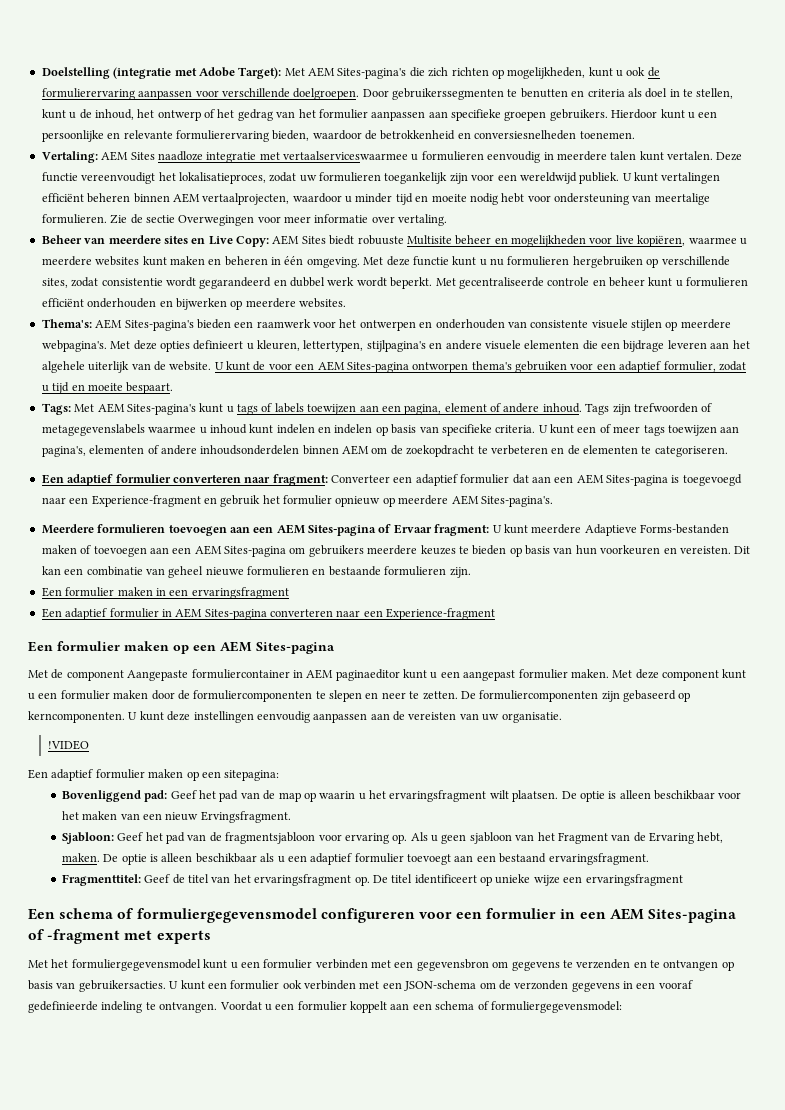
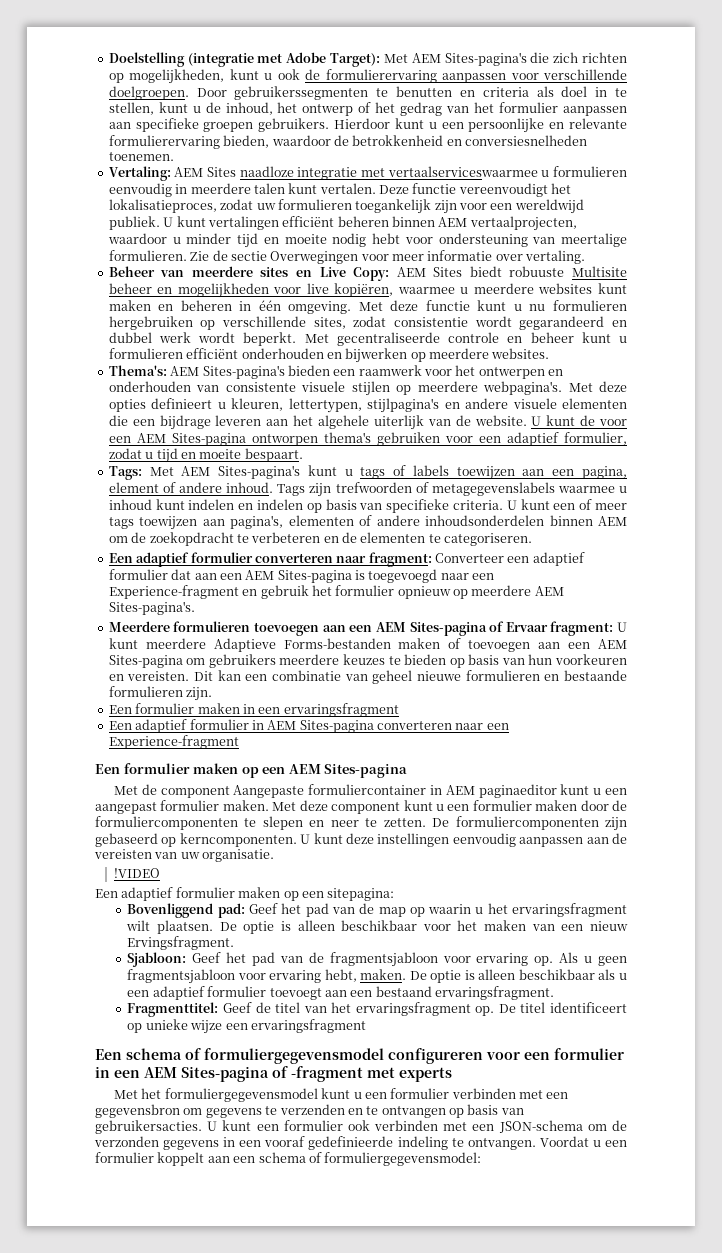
- Sjabloon: Geef het pad van de fragmentsjabloon voor ervaring op. Als u geen sjabloon van het Fragment van de Ervaring hebt, maken.
+ Sjabloon: Geef het pad van de fragmentsjabloon voor ervaring op. Als u geen fragmentsjabloon voor ervaring hebt, maken.

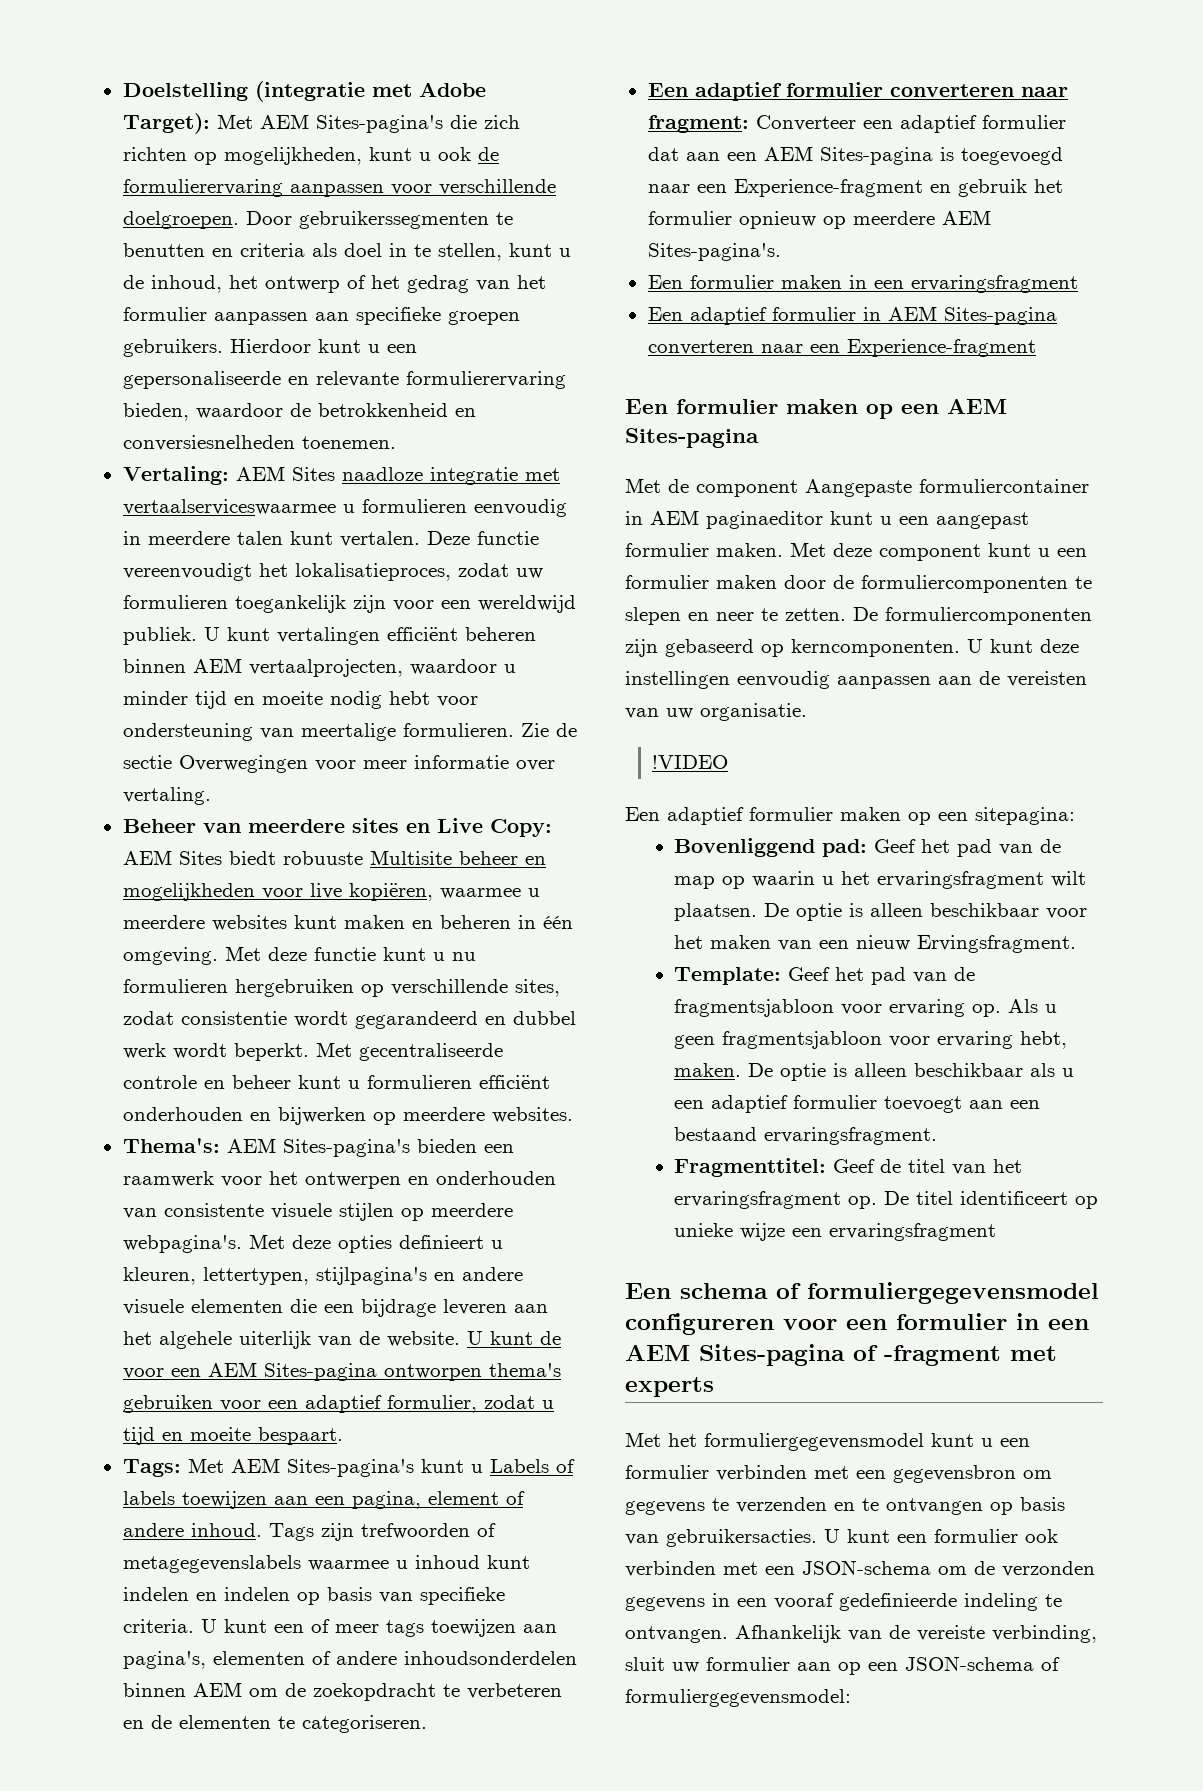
- Hierdoor kunt u een persoonlijke en relevante formulierervaring bieden, waardoor de betrokkenheid en conversiesnelheden toenemen.
+ Hierdoor kunt u een gepersonaliseerde en relevante formulierervaring bieden, waardoor de betrokkenheid en conversiesnelheden toenemen.
- Tags: Met AEM Sites-pagina's kunt u tags of labels toewijzen aan een pagina, element of andere inhoud.
+ Tags: Met AEM Sites-pagina's kunt u Labels of labels toewijzen aan een pagina, element of andere inhoud.
- Meerdere formulieren toevoegen aan een AEM Sites-pagina of Ervaar fragment: U kunt meerdere Adaptieve Forms-bestanden maken of toevoegen aan een AEM Sites-pagina om gebruikers meerdere keuzes te bieden op basis van hun voorkeuren en vereisten. Dit kan een combinatie van geheel nieuwe formulieren en bestaande formulieren zijn.
- Sjabloon: Geef het pad van de fragmentsjabloon voor ervaring op. Als u geen fragmentsjabloon voor ervaring hebt, maken.
+ Template: Geef het pad van de fragmentsjabloon voor ervaring op. Als u geen fragmentsjabloon voor ervaring hebt, maken.
- Voordat u een formulier koppelt aan een schema of formuliergegevensmodel:
+ Afhankelijk van de vereiste verbinding, sluit uw formulier aan op een JSON-schema of formuliergegevensmodel:

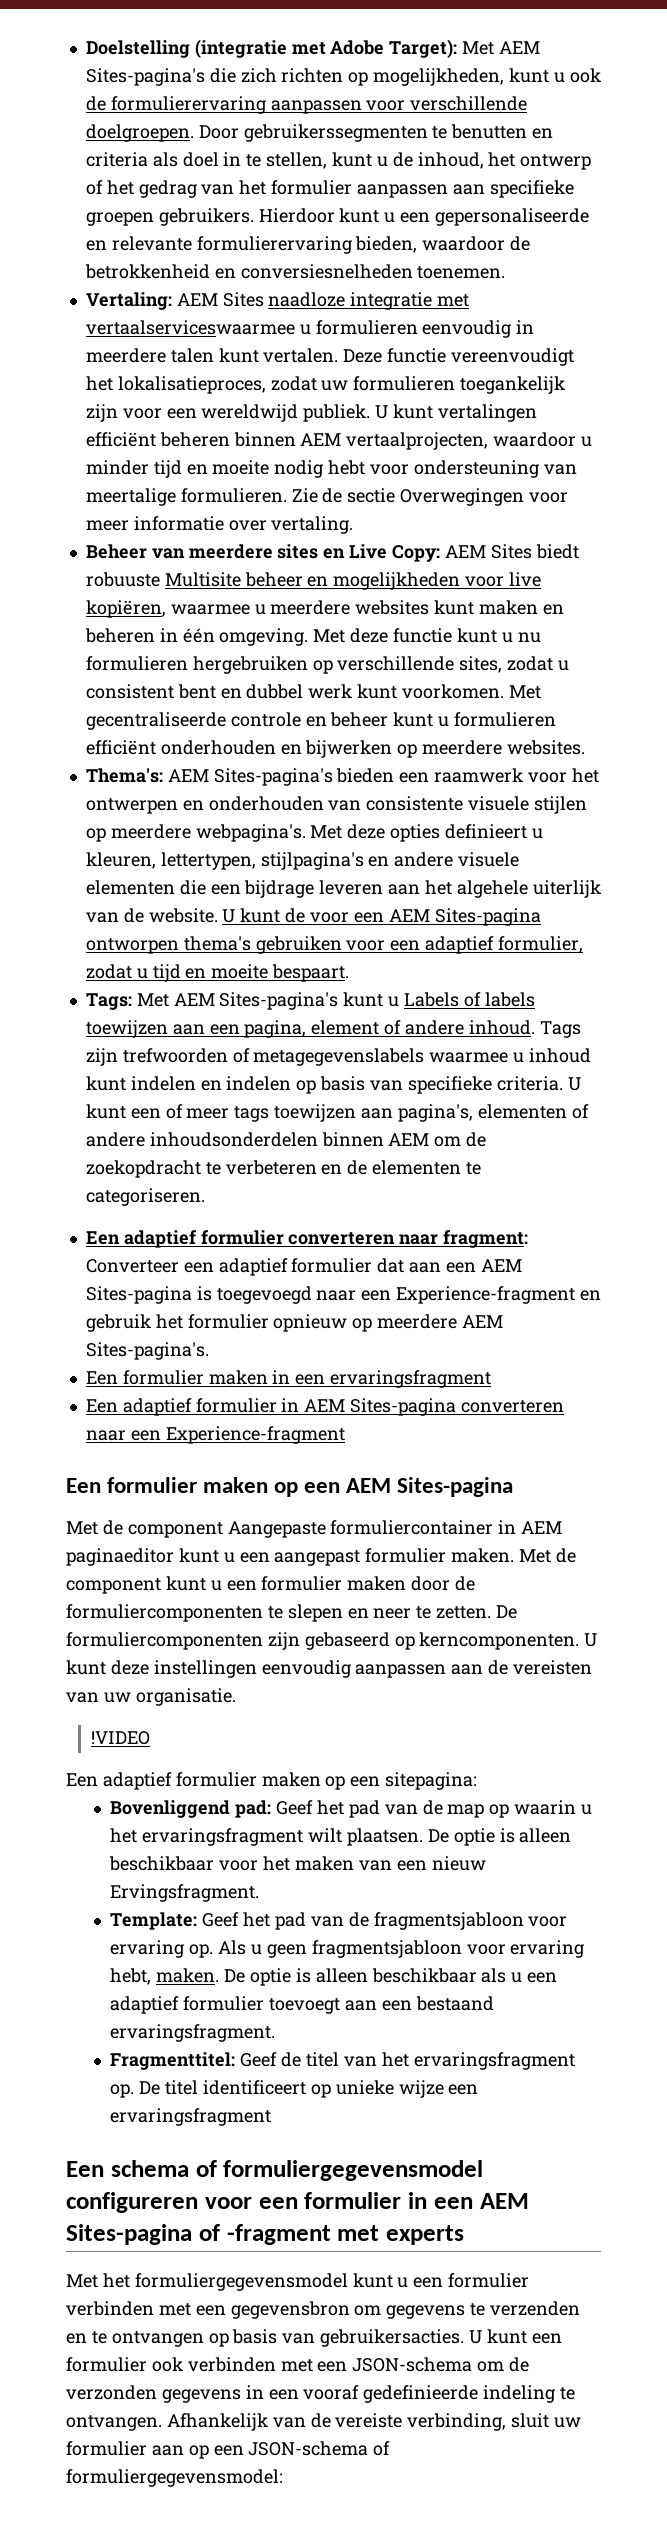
- Met deze functie kunt u nu formulieren hergebruiken op verschillende sites, zodat consistentie wordt gegarandeerd en dubbel werk wordt beperkt.
+ Met deze functie kunt u nu formulieren hergebruiken op verschillende sites, zodat u consistent bent en dubbel werk kunt voorkomen.
- Met deze component kunt u een formulier maken door de formuliercomponenten te slepen en neer te zetten.
+ Met de component kunt u een formulier maken door de formuliercomponenten te slepen en neer te zetten.

